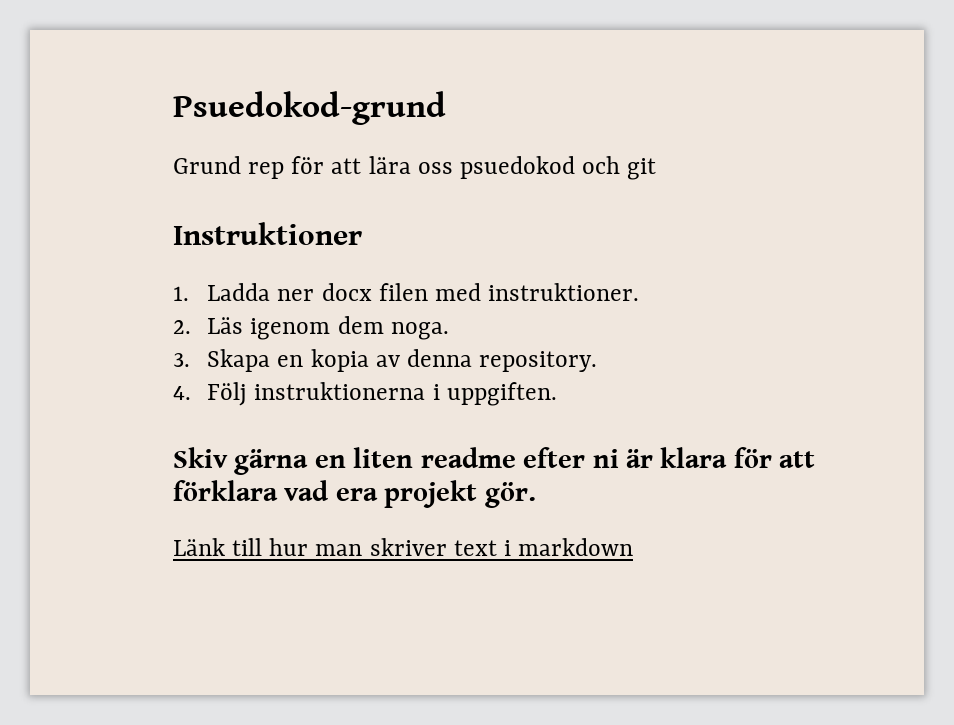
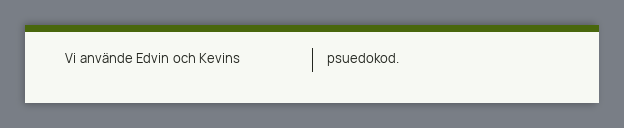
- Psuedokod-grund
- Grund rep för att lära oss psuedokod och git
- Instruktioner
- 1. Ladda ner docx filen med instruktioner.
- 2. Läs igenom dem noga.
- 3. Skapa en kopia av denna repository.
- 4. Följ instruktionerna i uppgiften.
- Skiv gärna en liten readme efter ni är klara för att förklara vad era projekt gör.
- Länk till hur man skriver text i markdown
+ Vi använde Edvin och Kevins psuedokod.

